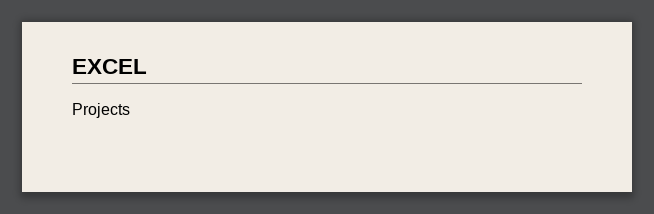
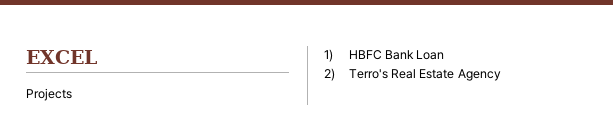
+ 1) HBFC Bank Loan
+ 2) Terro's Real Estate Agency

